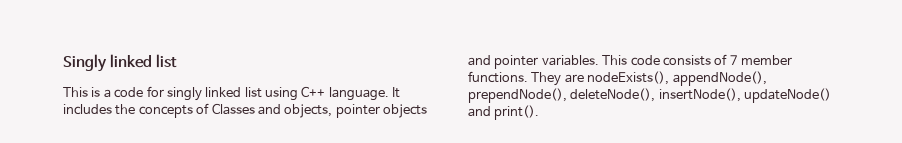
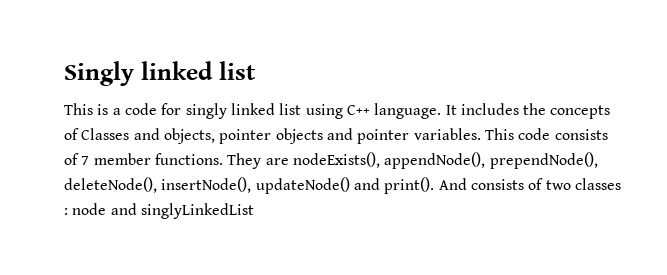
+ And consists of two classes : node and singlyLinkedList

